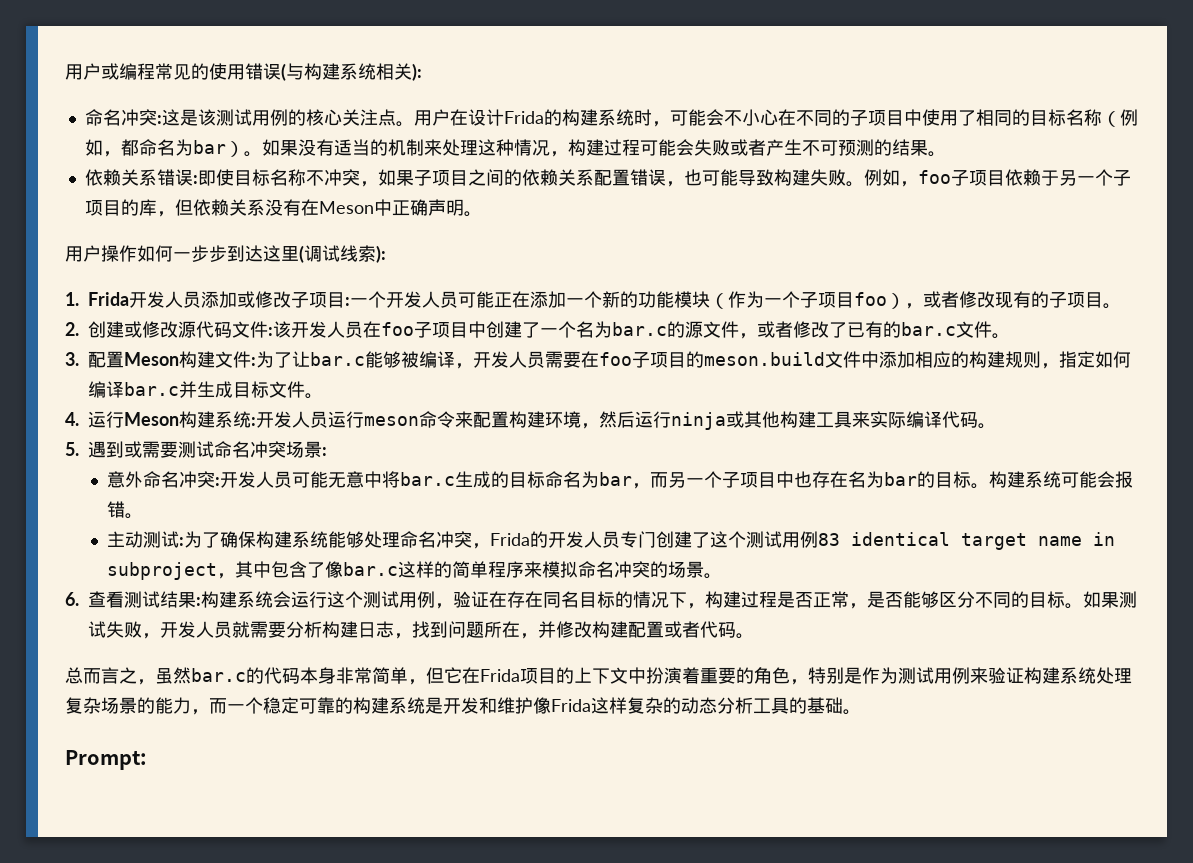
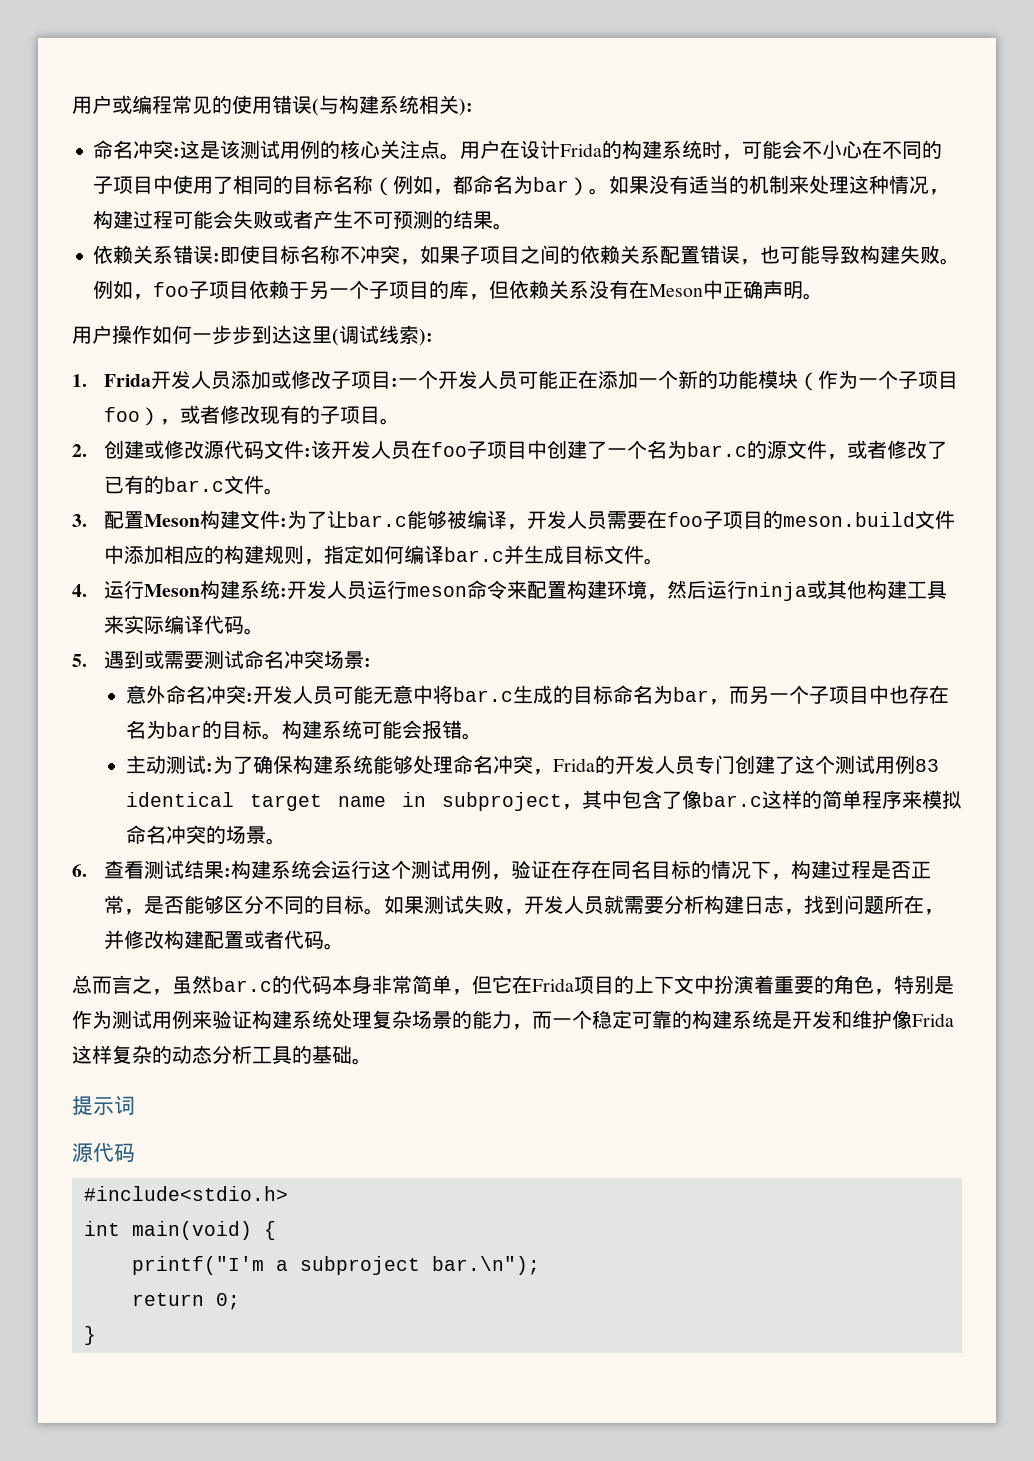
- Prompt:
+ 提示词
+ 源代码
+ #include<stdio.h>
+ int main(void) {
+ printf("I'm a subproject bar.\n");
+ return 0;
+ }

